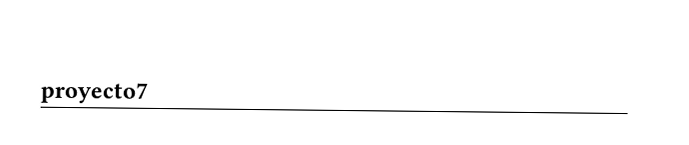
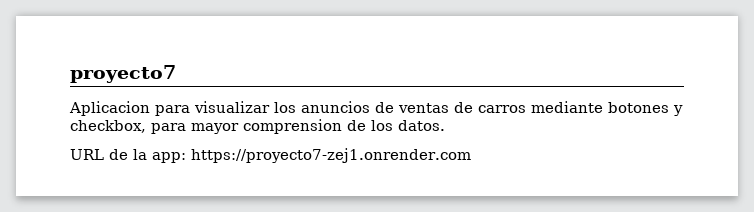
+ Aplicacion para visualizar los anuncios de ventas de carros mediante botones y checkbox, para mayor comprension de los datos.
+ URL de la app: https://proyecto7-zej1.onrender.com

